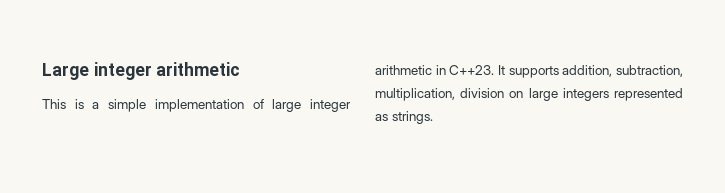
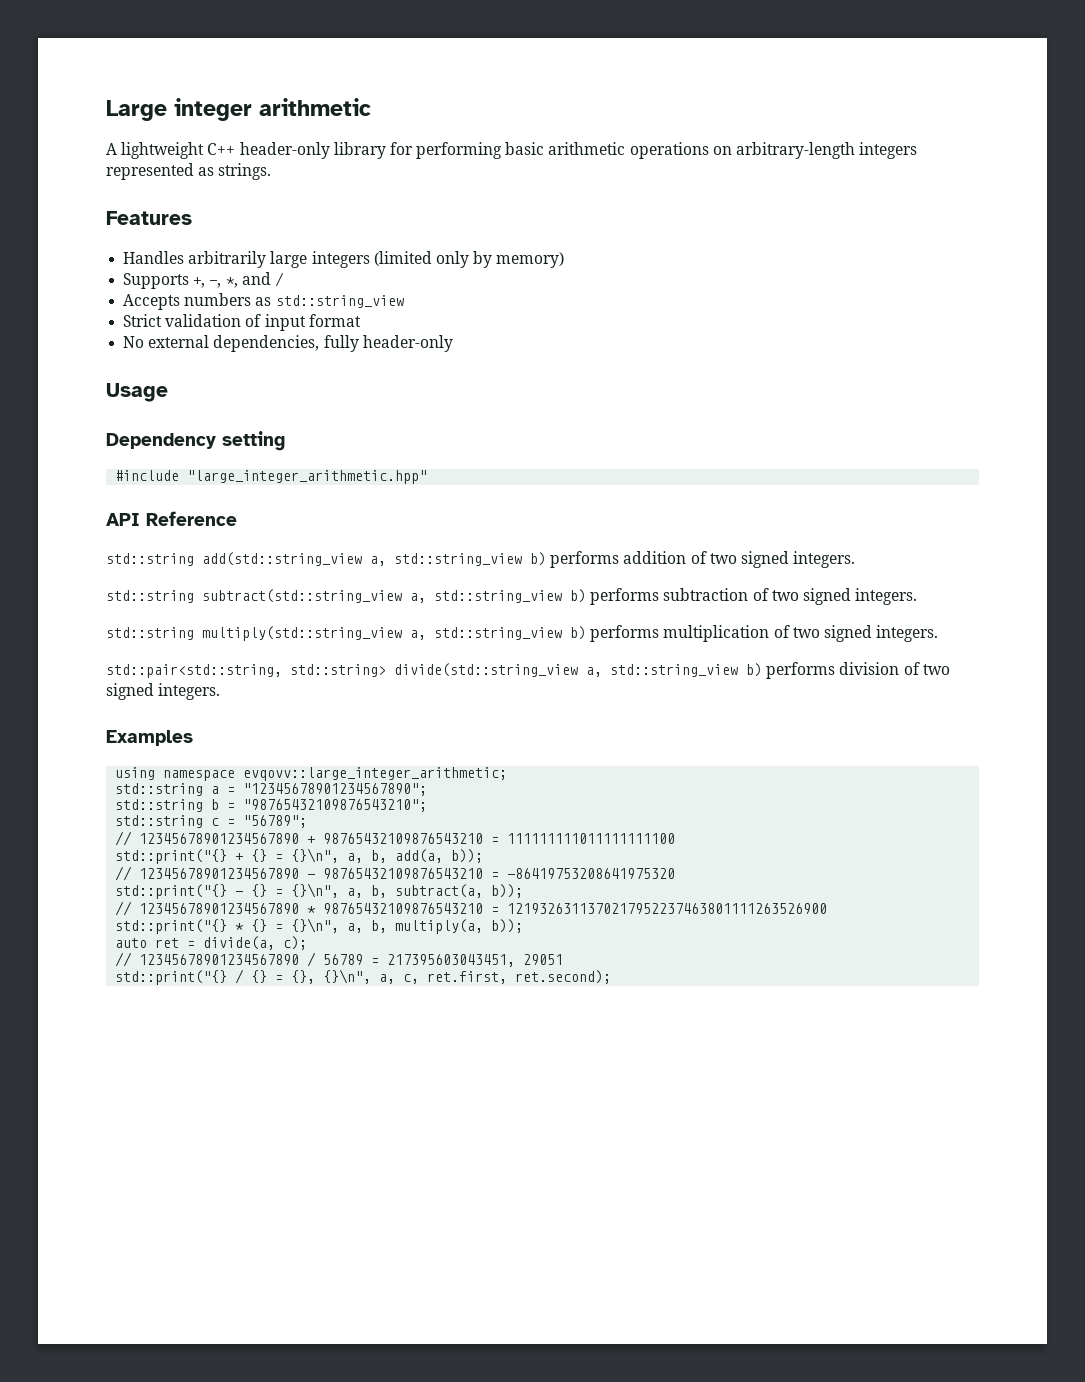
- This is a simple implementation of large integer arithmetic in C++23. It supports addition, subtraction, multiplication, division on large integers represented as strings.
+ A lightweight C++ header-only library for performing basic arithmetic operations on arbitrary-length integers represented as strings.
+ Features
+ Handles arbitrarily large integers (limited only by memory)
+ Supports +, -, *, and /
+ Accepts numbers as std::string_view
+ Strict validation of input format
+ No external dependencies, fully header-only
+ Usage
+ Dependency setting
+ #include "large_integer_arithmetic.hpp"
+ API Reference
+ std::string add(std::string_view a, std::string_view b) performs addition of two signed integers.
+ std::string subtract(std::string_view a, std::string_view b) performs subtraction of two signed integers.
+ std::string multiply(std::string_view a, std::string_view b) performs multiplication of two signed integers.
+ std::pair<std::string, std::string> divide(std::string_view a, std::string_view b) performs division of two signed integers.
+ Examples
+ using namespace evqovv::large_integer_arithmetic;
+ std::string a = "12345678901234567890";
+ std::string b = "98765432109876543210";
+ std::string c = "56789";
+ // 12345678901234567890 + 98765432109876543210 = 111111111011111111100
+ std::print("{} + {} = {}\n", a, b, add(a, b));
+ // 12345678901234567890 - 98765432109876543210 = -86419753208641975320
+ std::print("{} - {} = {}\n", a, b, subtract(a, b));
+ // 12345678901234567890 * 98765432109876543210 = 1219326311370217952237463801111263526900
+ std::print("{} * {} = {}\n", a, b, multiply(a, b));
+ auto ret = divide(a, c);
+ // 12345678901234567890 / 56789 = 217395603043451, 29051
+ std::print("{} / {} = {}, {}\n", a, c, ret.first, ret.second);

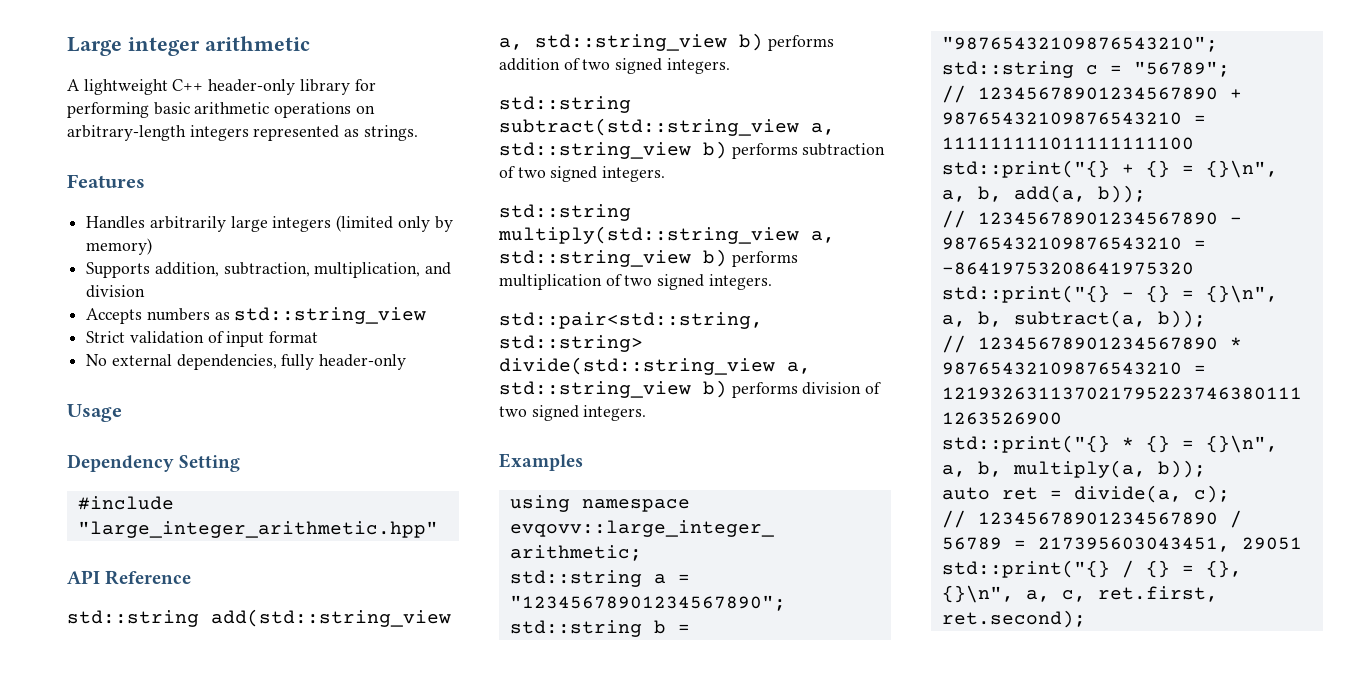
- Supports +, -, *, and /
+ Supports addition, subtraction, multiplication, and division
- Dependency setting
+ Dependency Setting

